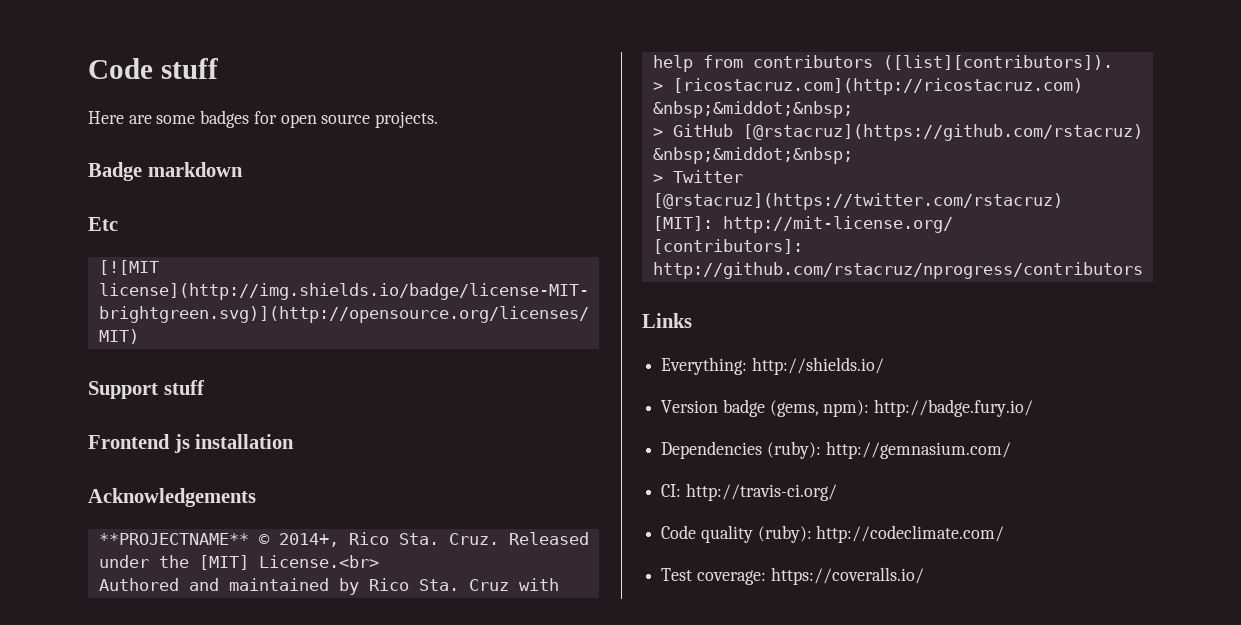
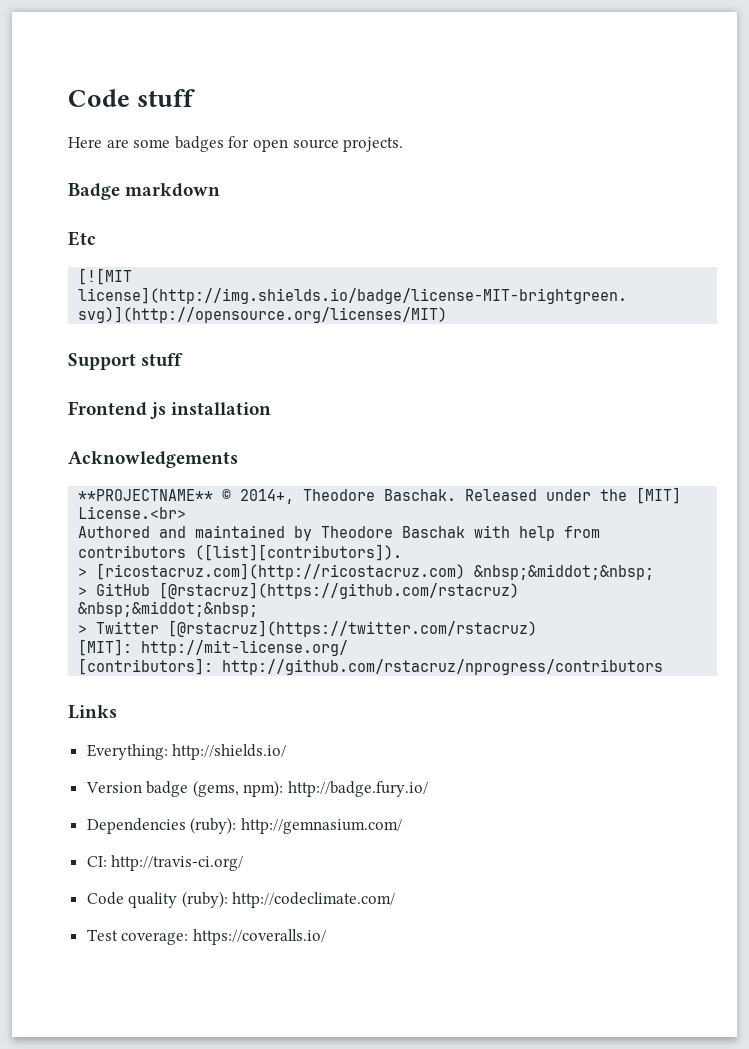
- **PROJECTNAME** © 2014+, Rico Sta. Cruz.
+ **PROJECTNAME** © 2014+, Theodore Baschak.
- Authored and maintained by Rico Sta. Cruz with help from contributors ([list][contributors]).
+ Authored and maintained by Theodore Baschak with help from contributors ([list][contributors]).

